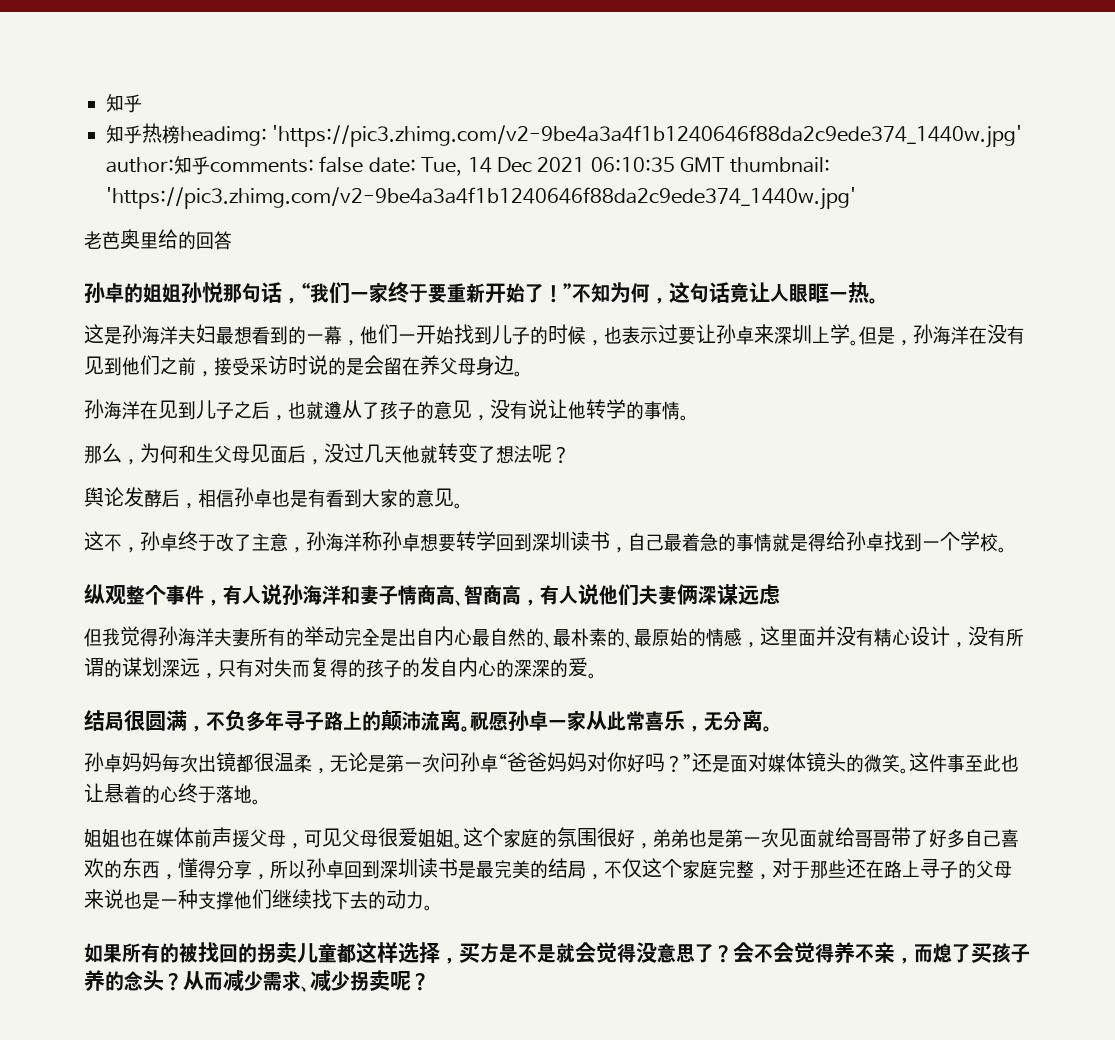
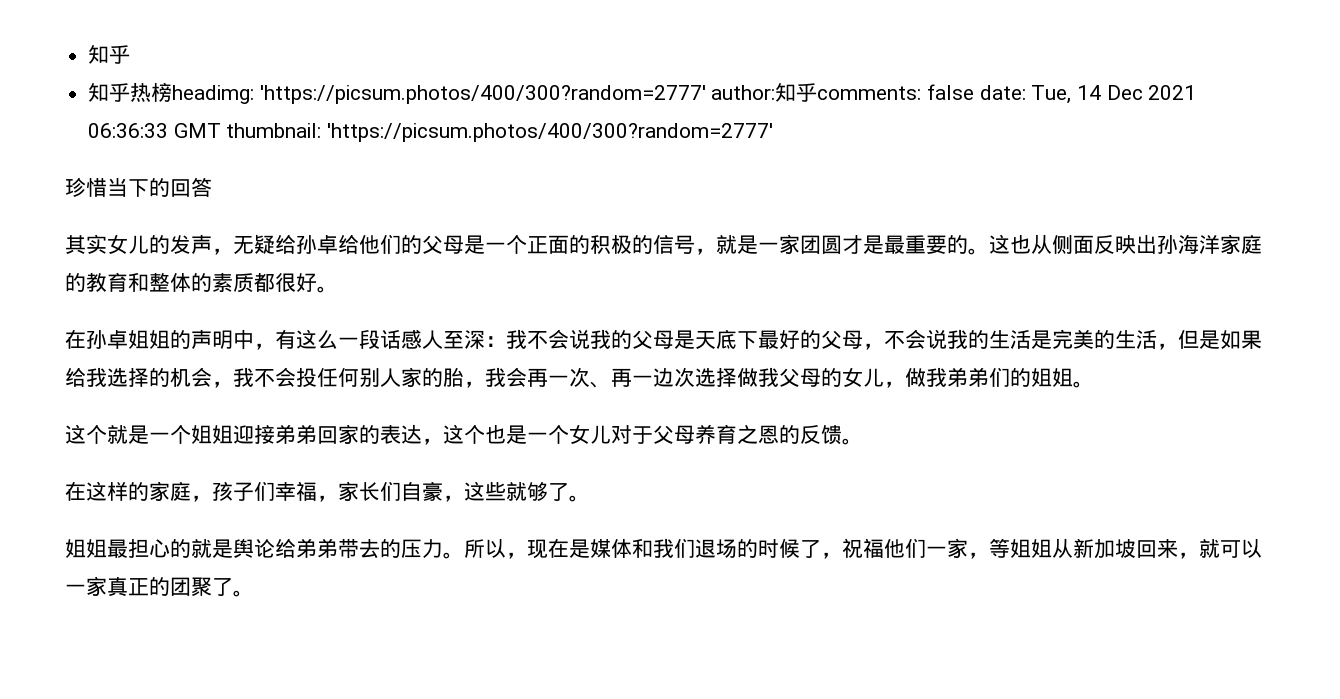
- 知乎热榜headimg: 'https://pic3.zhimg.com/v2-9be4a3a4f1b1240646f88da2c9ede374_1440w.jpg' author:知乎comments: false date: Tue, 14 Dec 2021 06:10:35 GMT thumbnail: 'https://pic3.zhimg.com/v2-9be4a3a4f1b1240646f88da2c9ede374_1440w.jpg'
- 老芭奥里给的回答
- 孙卓的姐姐孙悦那句话，“我们一家终于要重新开始了！”不知为何，这句话竟让人眼眶一热。
- 这是孙海洋夫妇最想看到的一幕，他们一开始找到儿子的时候，也表示过要让孙卓来深圳上学。但是，孙海洋在没有见到他们之前，接受采访时说的是会留在养父母身边。
- 孙海洋在见到儿子之后，也就遵从了孩子的意见，没有说让他转学的事情。
- 那么，为何和生父母见面后，没过几天他就转变了想法呢？
- 舆论发酵后，相信孙卓也是有看到大家的意见。
- 这不，孙卓终于改了主意，孙海洋称孙卓想要转学回到深圳读书，自己最着急的事情就是得给孙卓找到一个学校。
- 纵观整个事件，有人说孙海洋和妻子情商高、智商高，有人说他们夫妻俩深谋远虑
- 但我觉得孙海洋夫妻所有的举动完全是出自内心最自然的、最朴素的、最原始的情感，这里面并没有精心设计，没有所谓的谋划深远，只有对失而复得的孩子的发自内心的深深的爱。
- 结局很圆满，不负多年寻子路上的颠沛流离。祝愿孙卓一家从此常喜乐，无分离。
- 孙卓妈妈每次出镜都很温柔，无论是第一次问孙卓“爸爸妈妈对你好吗？”还是面对媒体镜头的微笑。这件事至此也让悬着的心终于落地。
- 姐姐也在媒体前声援父母，可见父母很爱姐姐。这个家庭的氛围很好，弟弟也是第一次见面就给哥哥带了好多自己喜欢的东西，懂得分享，所以孙卓回到深圳读书是最完美的结局，不仅这个家庭完整，对于那些还在路上寻子的父母来说也是一种支撑他们继续找下去的动力。
- 如果所有的被找回的拐卖儿童都这样选择，买方是不是就会觉得没意思了？会不会觉得养不亲，而熄了买孩子养的念头？从而减少需求、减少拐卖呢？
+ 知乎热榜headimg: 'https://picsum.photos/400/300?random=2777' author:知乎comments: false date: Tue, 14 Dec 2021 06:36:33 GMT thumbnail: 'https://picsum.photos/400/300?random=2777'
+ 珍惜当下的回答
+ 其实女儿的发声，无疑给孙卓给他们的父母是一个正面的积极的信号，就是一家团圆才是最重要的。这也从侧面反映出孙海洋家庭的教育和整体的素质都很好。
+ 在孙卓姐姐的声明中，有这么一段话感人至深：我不会说我的父母是天底下最好的父母，不会说我的生活是完美的生活，但是如果给我选择的机会，我不会投任何别人家的胎，我会再一次、再一边次选择做我父母的女儿，做我弟弟们的姐姐。
+ 这个就是一个姐姐迎接弟弟回家的表达，这个也是一个女儿对于父母养育之恩的反馈。
+ 在这样的家庭，孩子们幸福，家长们自豪，这些就够了。
+ 姐姐最担心的就是舆论给弟弟带去的压力。所以，现在是媒体和我们退场的时候了，祝福他们一家，等姐姐从新加坡回来，就可以一家真正的团聚了。

